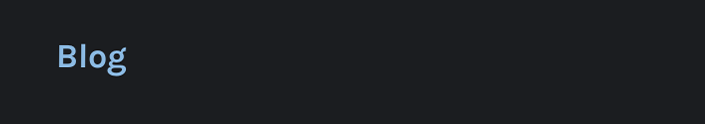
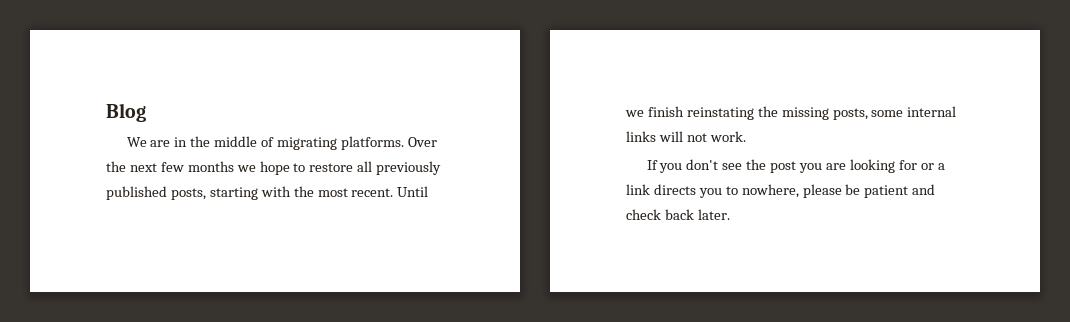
+ We are in the middle of migrating platforms. Over the next few months we hope to restore all previously published posts, starting with the most recent. Until we finish reinstating the missing posts, some internal links will not work.
+ If you don't see the post you are looking for or a link directs you to nowhere, please be patient and check back later.

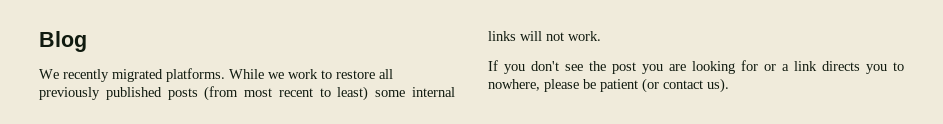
- We are in the middle of migrating platforms. Over the next few months we hope to restore all previously published posts, starting with the most recent. Until we finish reinstating the missing posts, some internal links will not work.
+ We recently migrated platforms. While we work to restore all previously published posts (from most recent to least) some internal links will not work.
- If you don't see the post you are looking for or a link directs you to nowhere, please be patient and check back later.
+ If you don't see the post you are looking for or a link directs you to nowhere, please be patient (or contact us).

